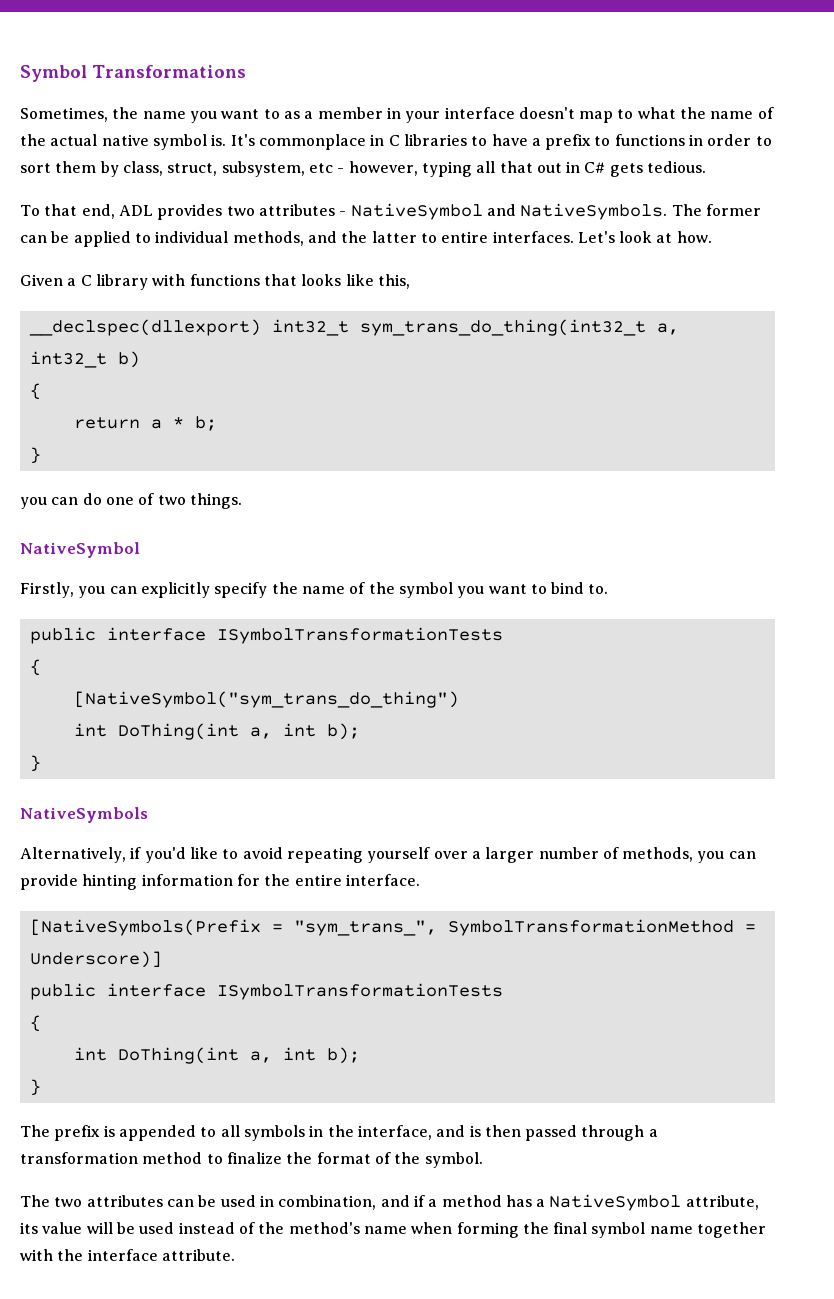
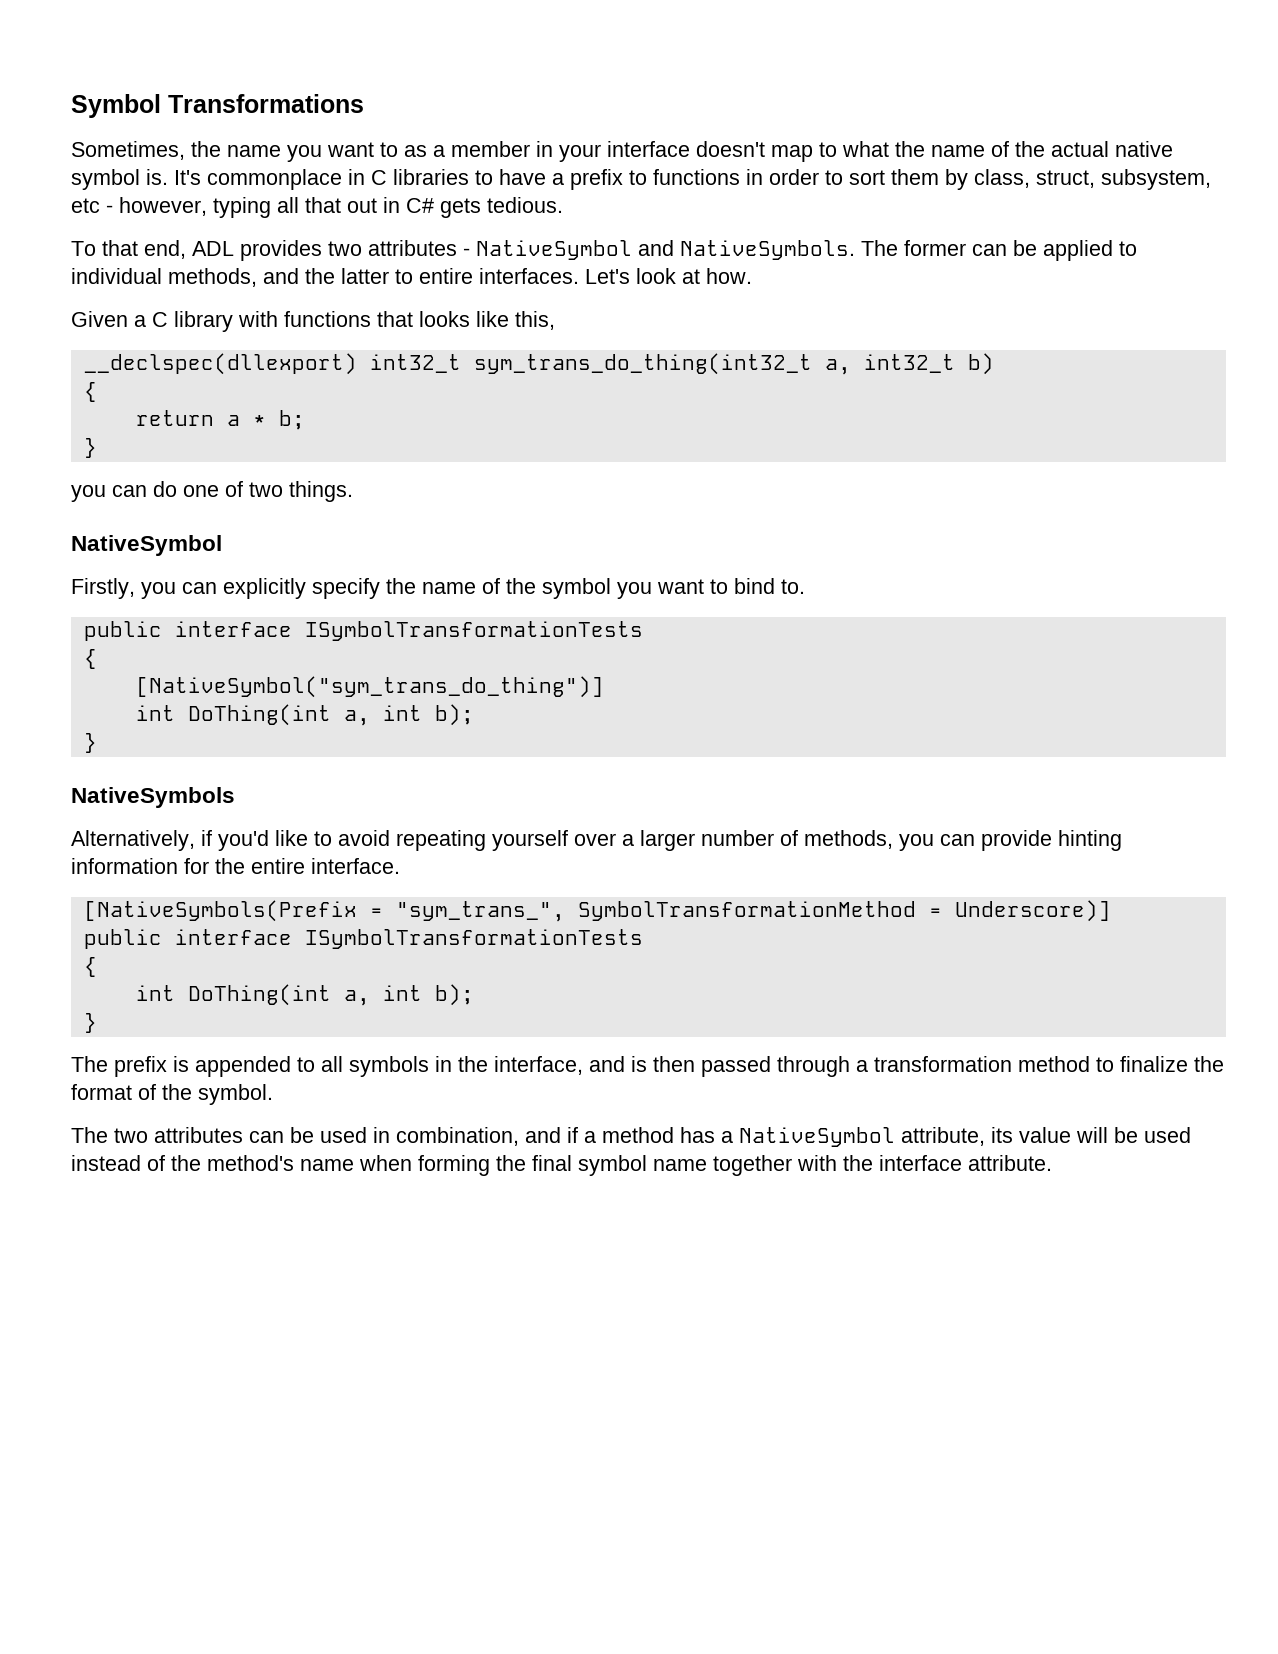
- [NativeSymbol("sym_trans_do_thing")
+ [NativeSymbol("sym_trans_do_thing")]

